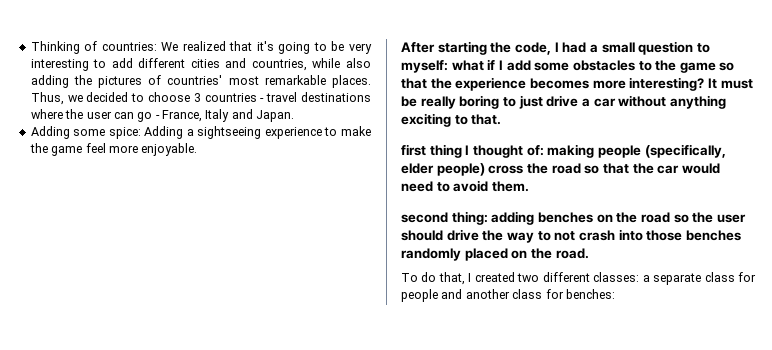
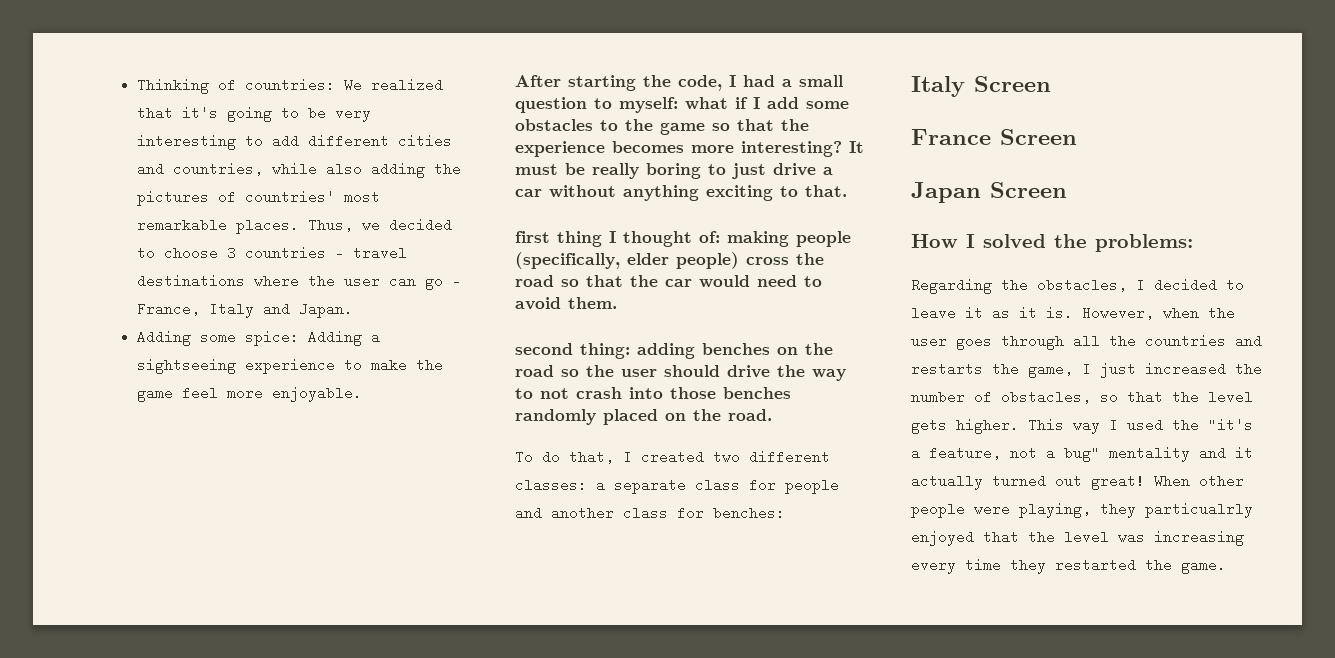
+ Italy Screen
+ France Screen
+ Japan Screen
+ How I solved the problems:
+ Regarding the obstacles, I decided to leave it as it is. However, when the user goes through all the countries and restarts the game, I just increased the number of obstacles, so that the level gets higher. This way I used the "it's a feature, not a bug" mentality and it actually turned out great! When other people were playing, they particualrly enjoyed that the level was increasing every time they restarted the game.

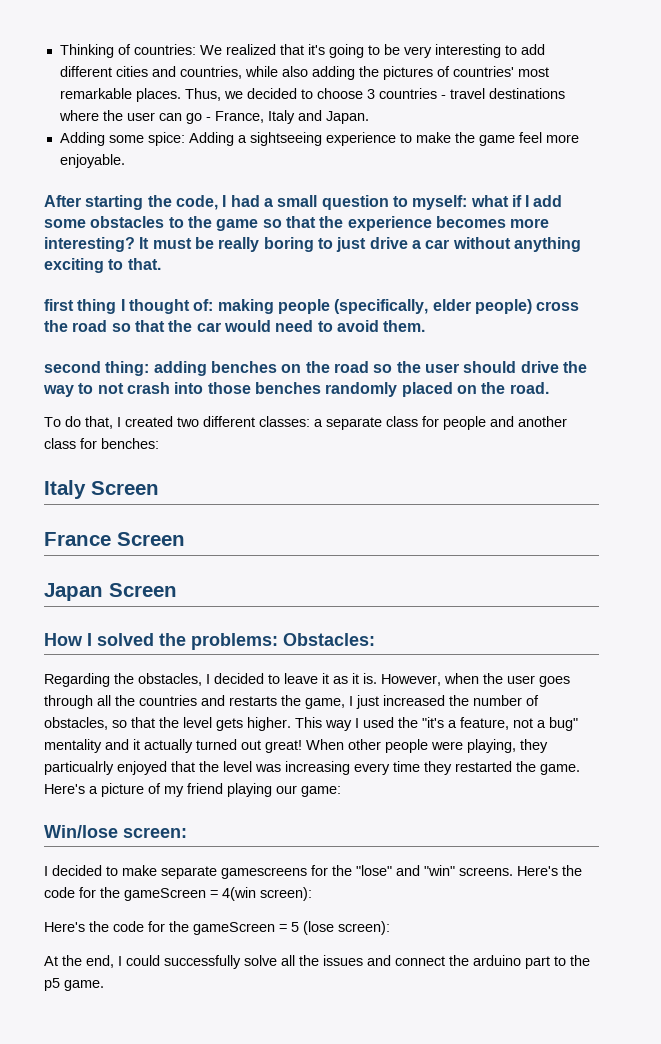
- How I solved the problems:
+ How I solved the problems: Obstacles:
+ Here's a picture of my friend playing our game:
+ Win/lose screen:
+ I decided to make separate gamescreens for the "lose" and "win" screens. Here's the code for the gameScreen = 4(win screen):
+ Here's the code for the gameScreen = 5 (lose screen):
+ At the end, I could successfully solve all the issues and connect the arduino part to the p5 game.

